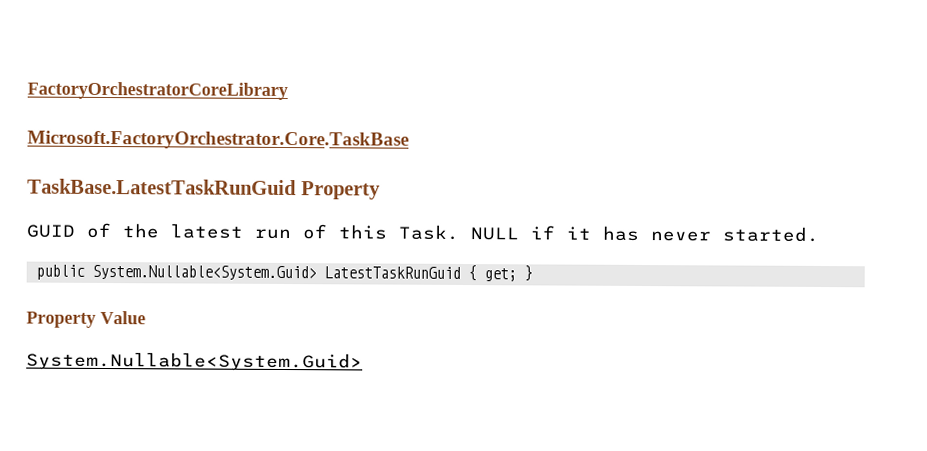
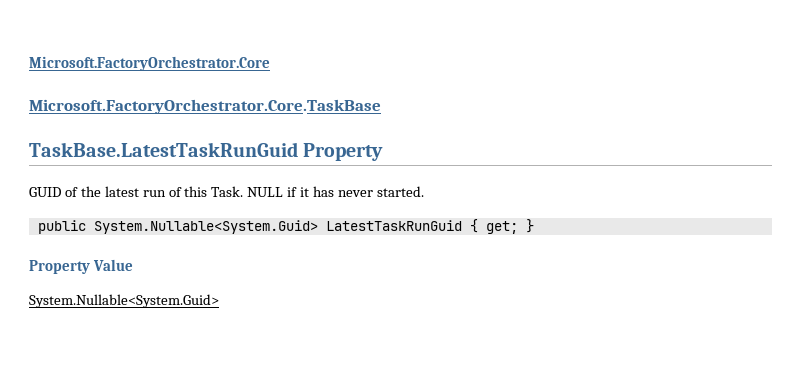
- FactoryOrchestratorCoreLibrary
+ Microsoft.FactoryOrchestrator.Core

